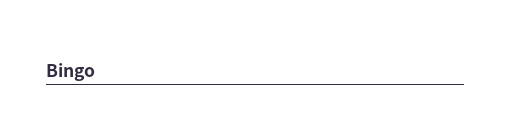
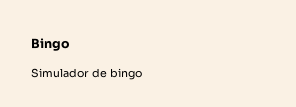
+ Simulador de bingo

